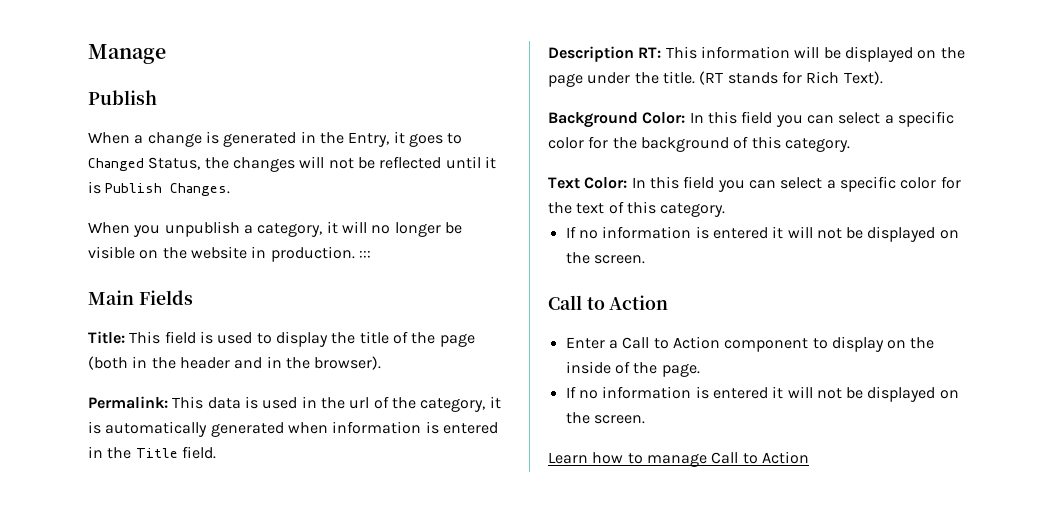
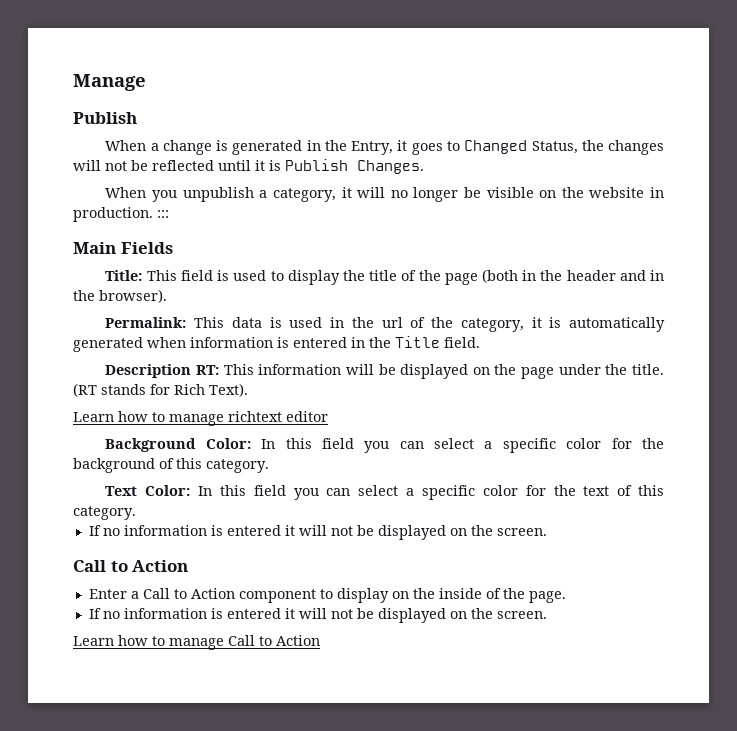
+ Learn how to manage richtext editor

